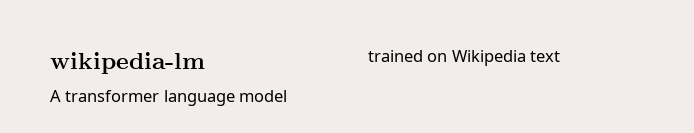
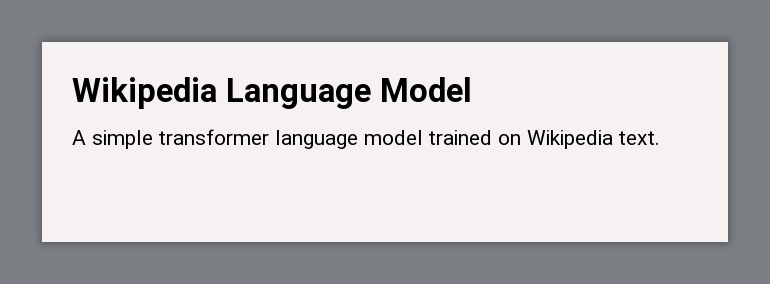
- wikipedia-lm
+ Wikipedia Language Model
- A transformer language model trained on Wikipedia text
+ A simple transformer language model trained on Wikipedia text.

